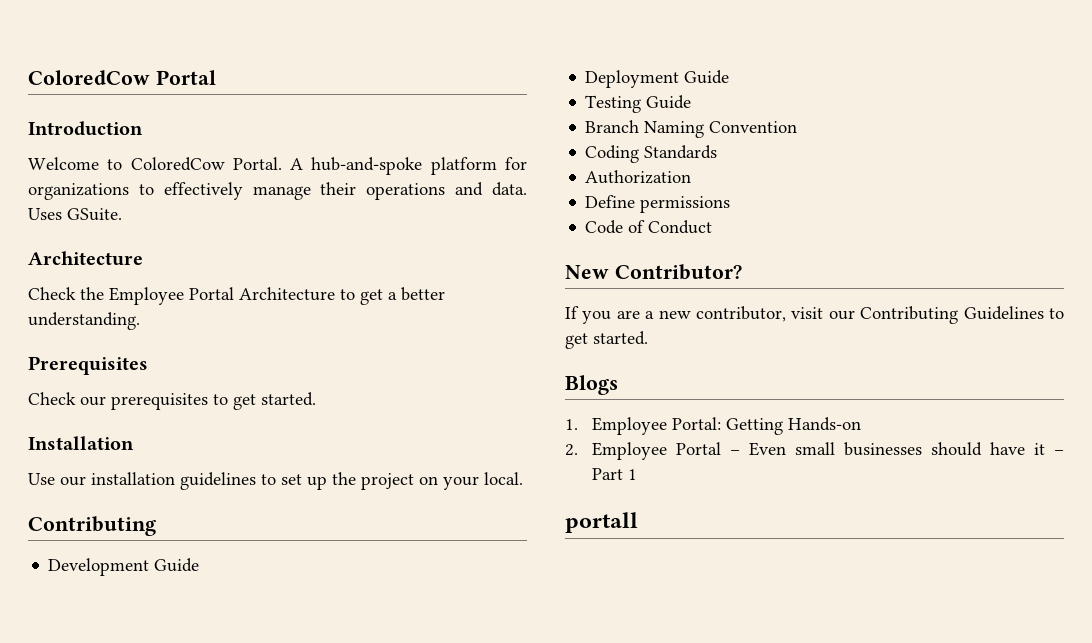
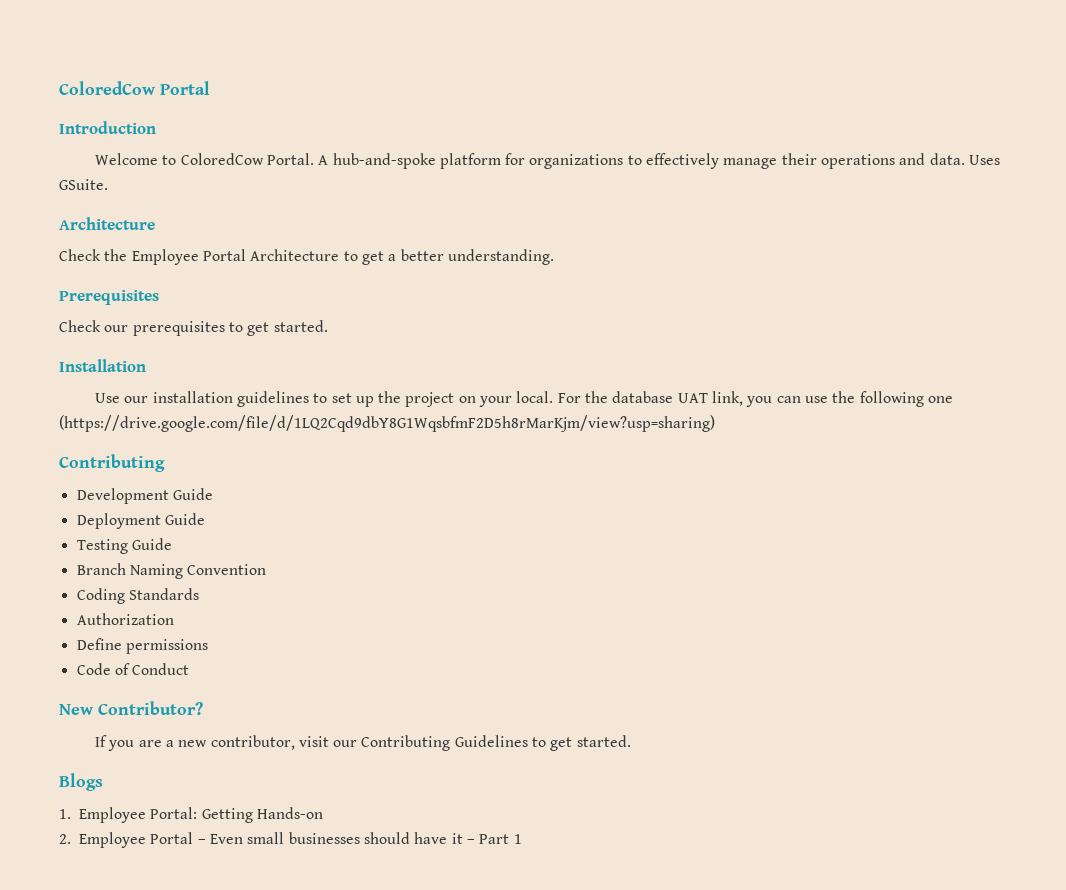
+ For the database UAT link, you can use the following one (https://drive.google.com/file/d/1LQ2Cqd9dbY8G1WqsbfmF2D5h8rMarKjm/view?usp=sharing)
- portall

